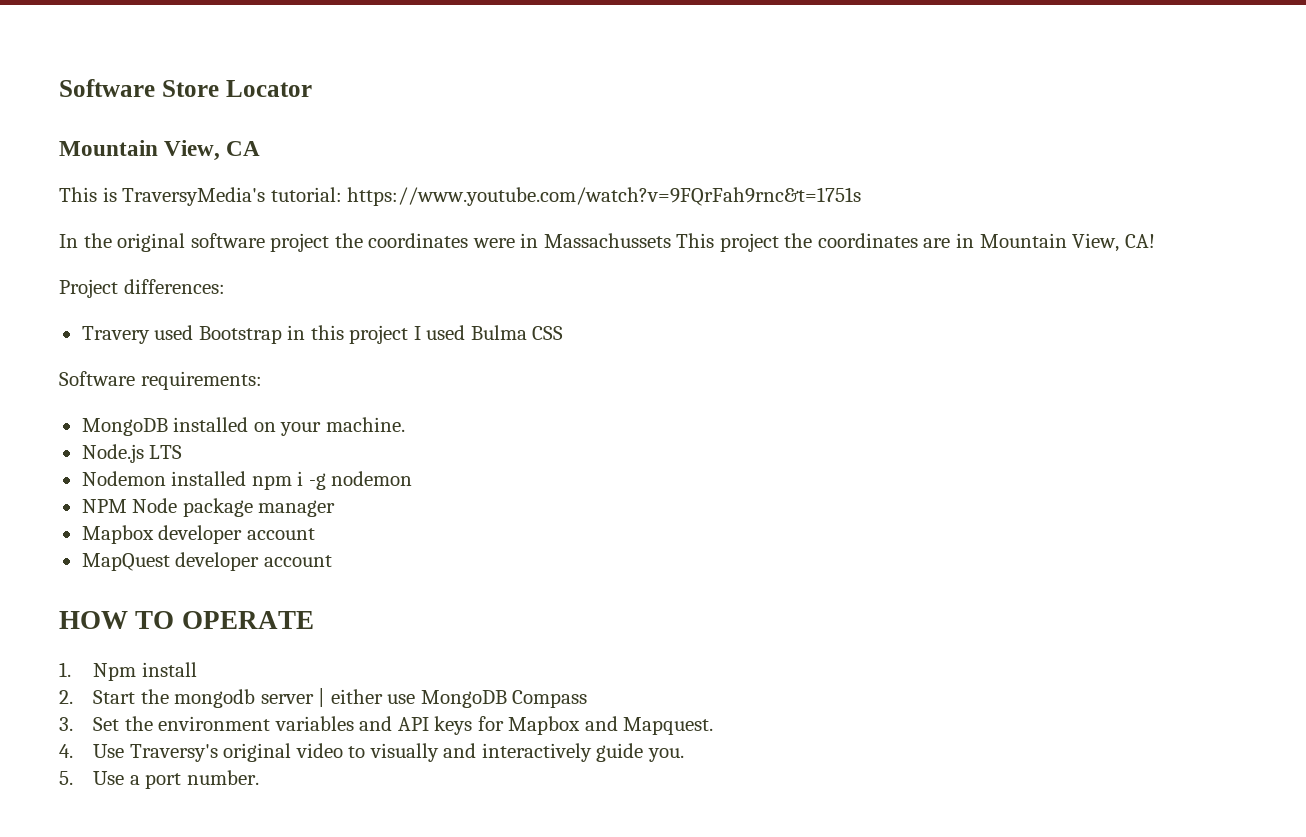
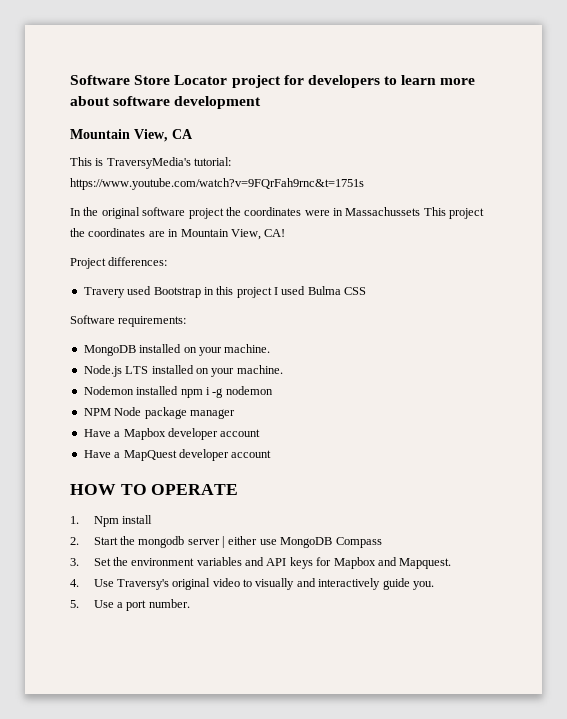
- Software Store Locator
+ Software Store Locator project for developers to learn more about software development
- Node.js LTS
+ Node.js LTS installed on your machine.
- Mapbox developer account
+ Have a Mapbox developer account
- MapQuest developer account
+ Have a MapQuest developer account

